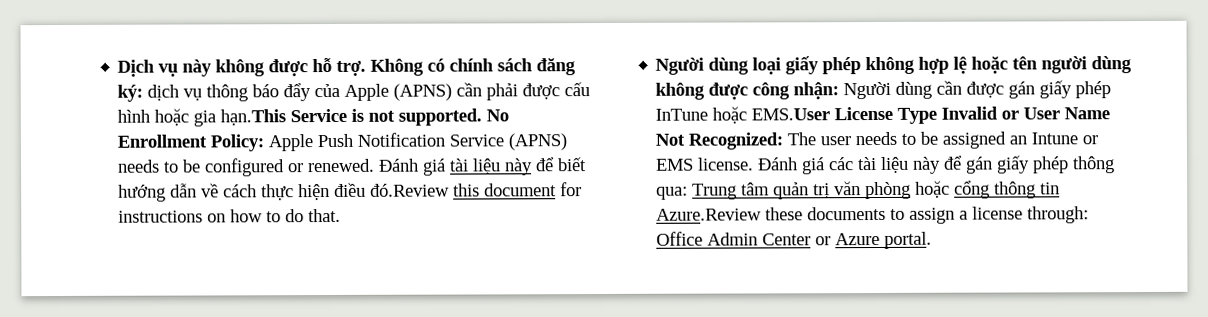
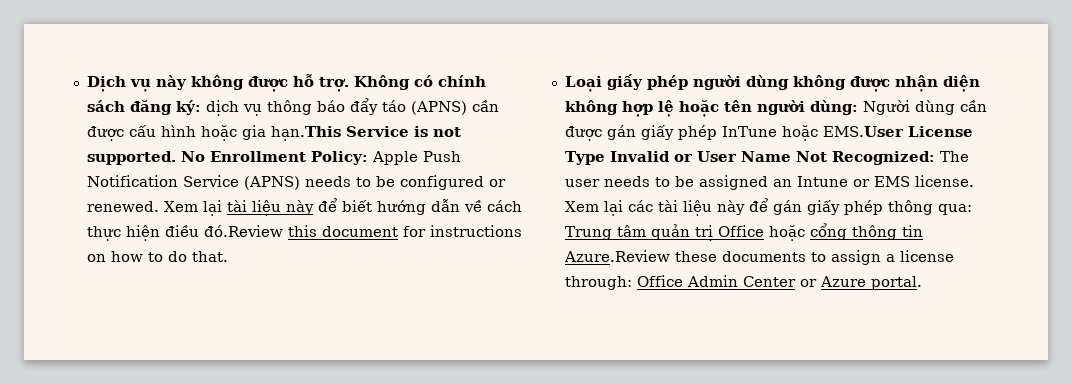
- Không có chính sách đăng ký: dịch vụ thông báo đẩy của Apple (APNS) cần phải được cấu hình hoặc gia hạn.This Service is not supported.
+ Không có chính sách đăng ký: dịch vụ thông báo đẩy táo (APNS) cần được cấu hình hoặc gia hạn.This Service is not supported.
- Đánh giá tài liệu này để biết hướng dẫn về cách thực hiện điều đó.Review this document for instructions on how to do that.
+ Xem lại tài liệu này để biết hướng dẫn về cách thực hiện điều đó.Review this document for instructions on how to do that.
- Người dùng loại giấy phép không hợp lệ hoặc tên người dùng không được công nhận: Người dùng cần được gán giấy phép InTune hoặc EMS.User License Type Invalid or User Name Not Recognized: The user needs to be assigned an Intune or EMS license.
+ Loại giấy phép người dùng không được nhận diện không hợp lệ hoặc tên người dùng: Người dùng cần được gán giấy phép InTune hoặc EMS.User License Type Invalid or User Name Not Recognized: The user needs to be assigned an Intune or EMS license.
- Đánh giá các tài liệu này để gán giấy phép thông qua: Trung tâm quản trị văn phòng hoặc cổng thông tin Azure.Review these documents to assign a license through: Office Admin Center or Azure portal.
+ Xem lại các tài liệu này để gán giấy phép thông qua: Trung tâm quản trị Office hoặc cổng thông tin Azure.Review these documents to assign a license through: Office Admin Center or Azure portal.

